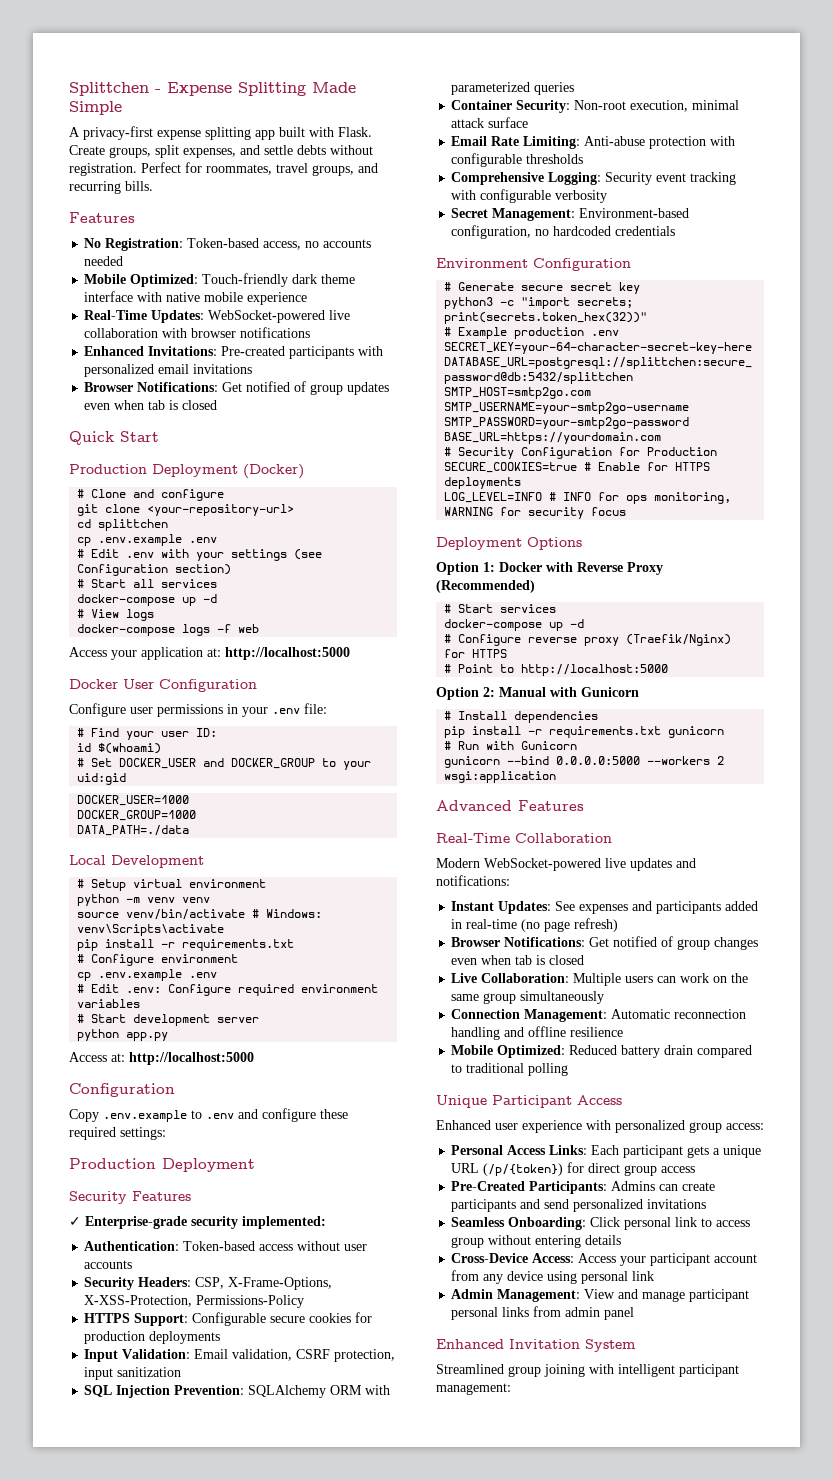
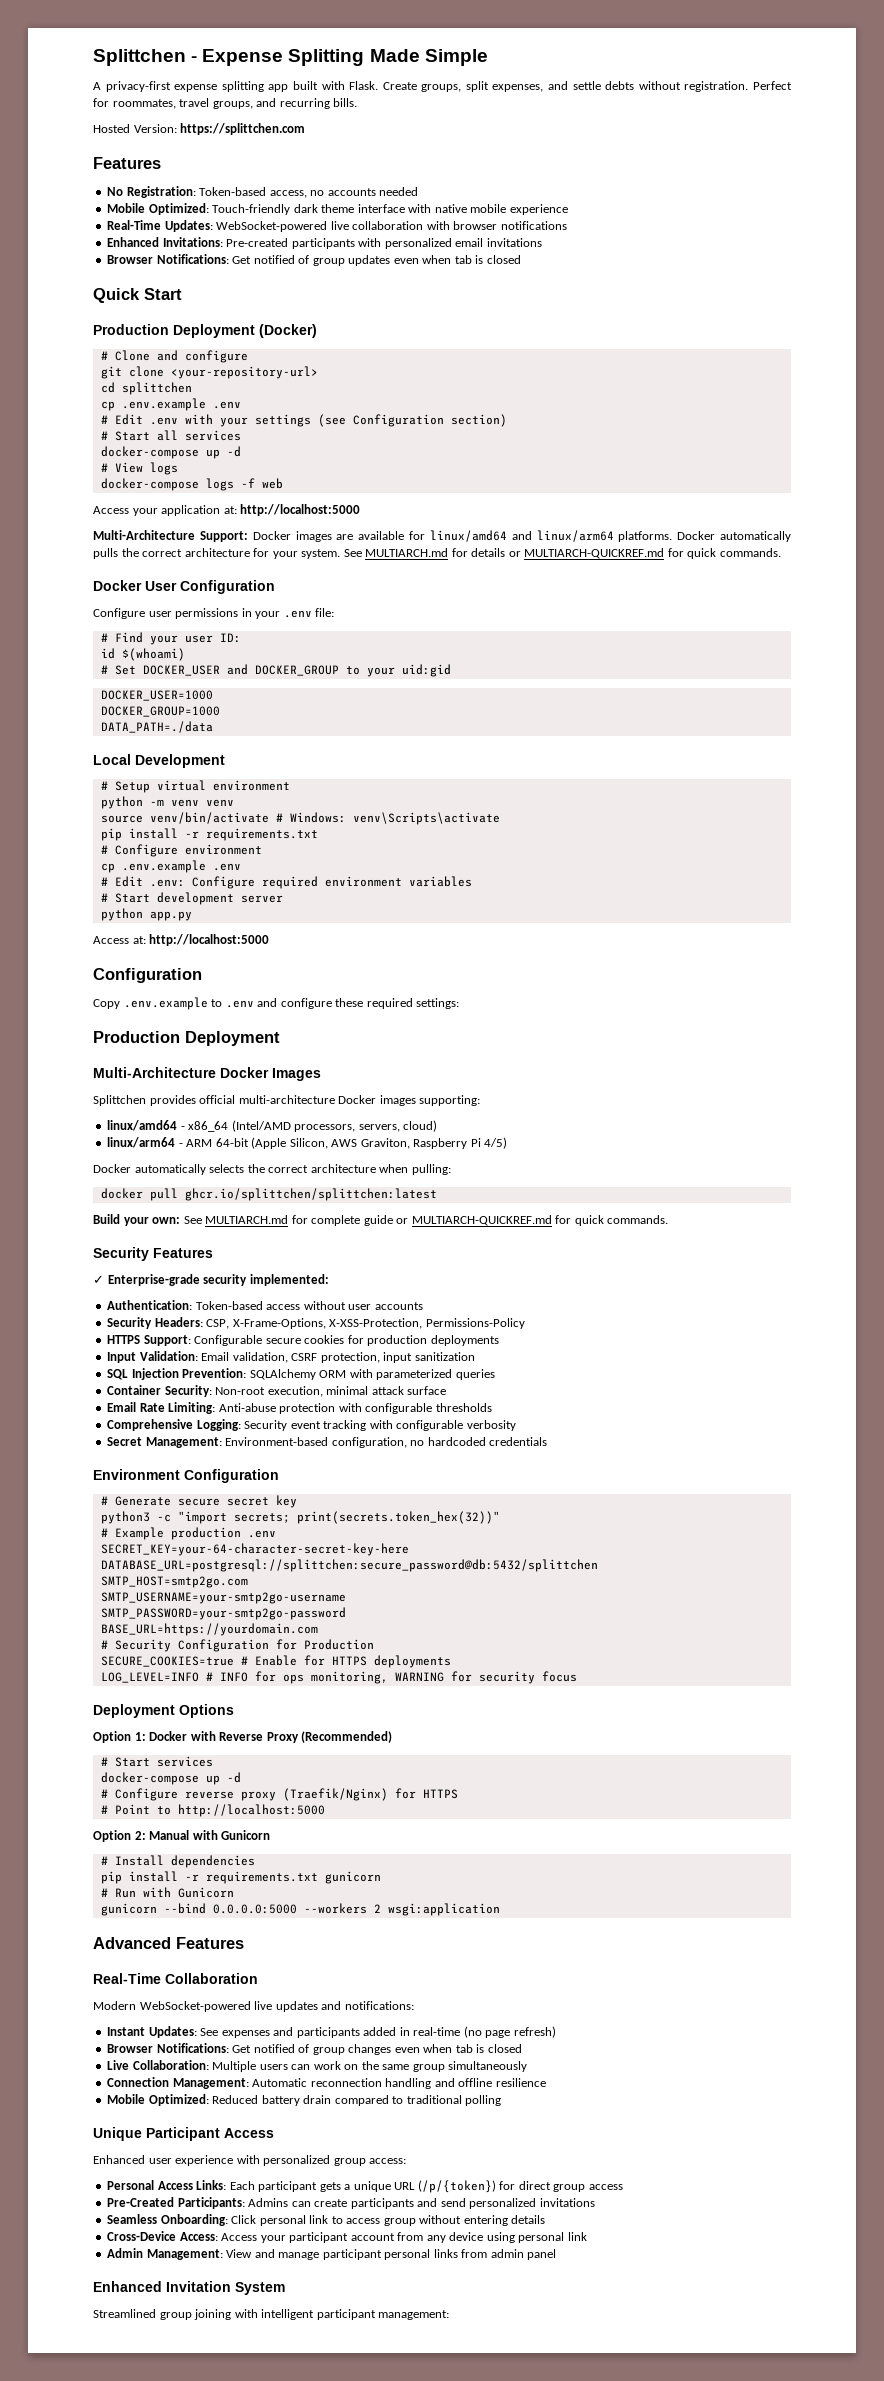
+ Hosted Version: https://splittchen.com
+ Multi-Architecture Support: Docker images are available for linux/amd64 and linux/arm64 platforms. Docker automatically pulls the correct architecture for your system. See MULTIARCH.md for details or MULTIARCH-QUICKREF.md for quick commands.
+ Multi-Architecture Docker Images
+ Splittchen provides official multi-architecture Docker images supporting:
+ linux/amd64 - x86_64 (Intel/AMD processors, servers, cloud)
+ linux/arm64 - ARM 64-bit (Apple Silicon, AWS Graviton, Raspberry Pi 4/5)
+ Docker automatically selects the correct architecture when pulling:
+ docker pull ghcr.io/splittchen/splittchen:latest
+ Build your own: See MULTIARCH.md for complete guide or MULTIARCH-QUICKREF.md for quick commands.

